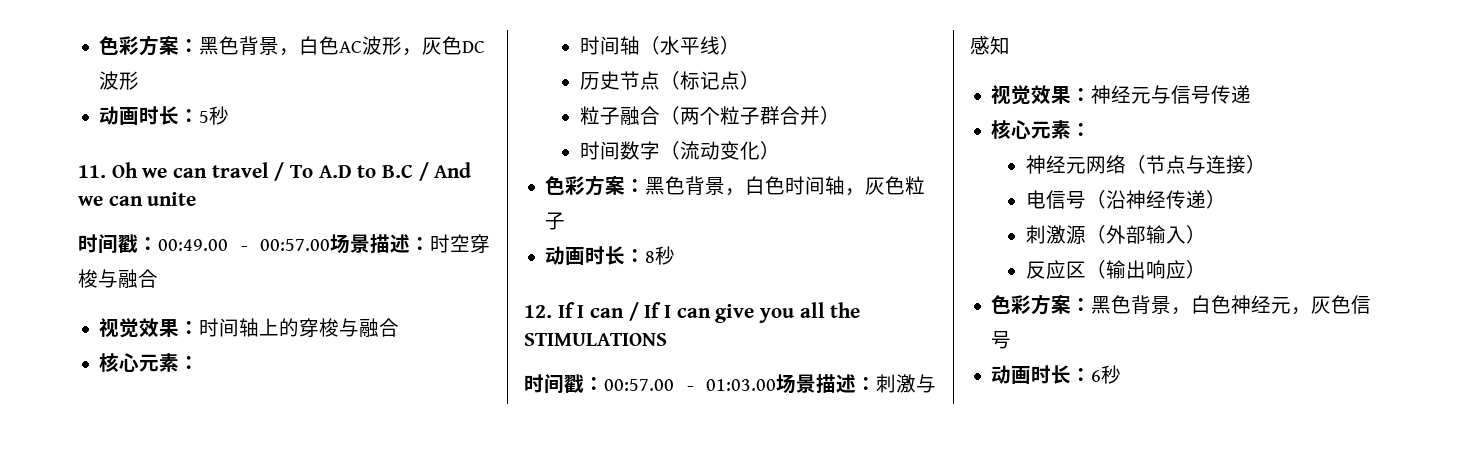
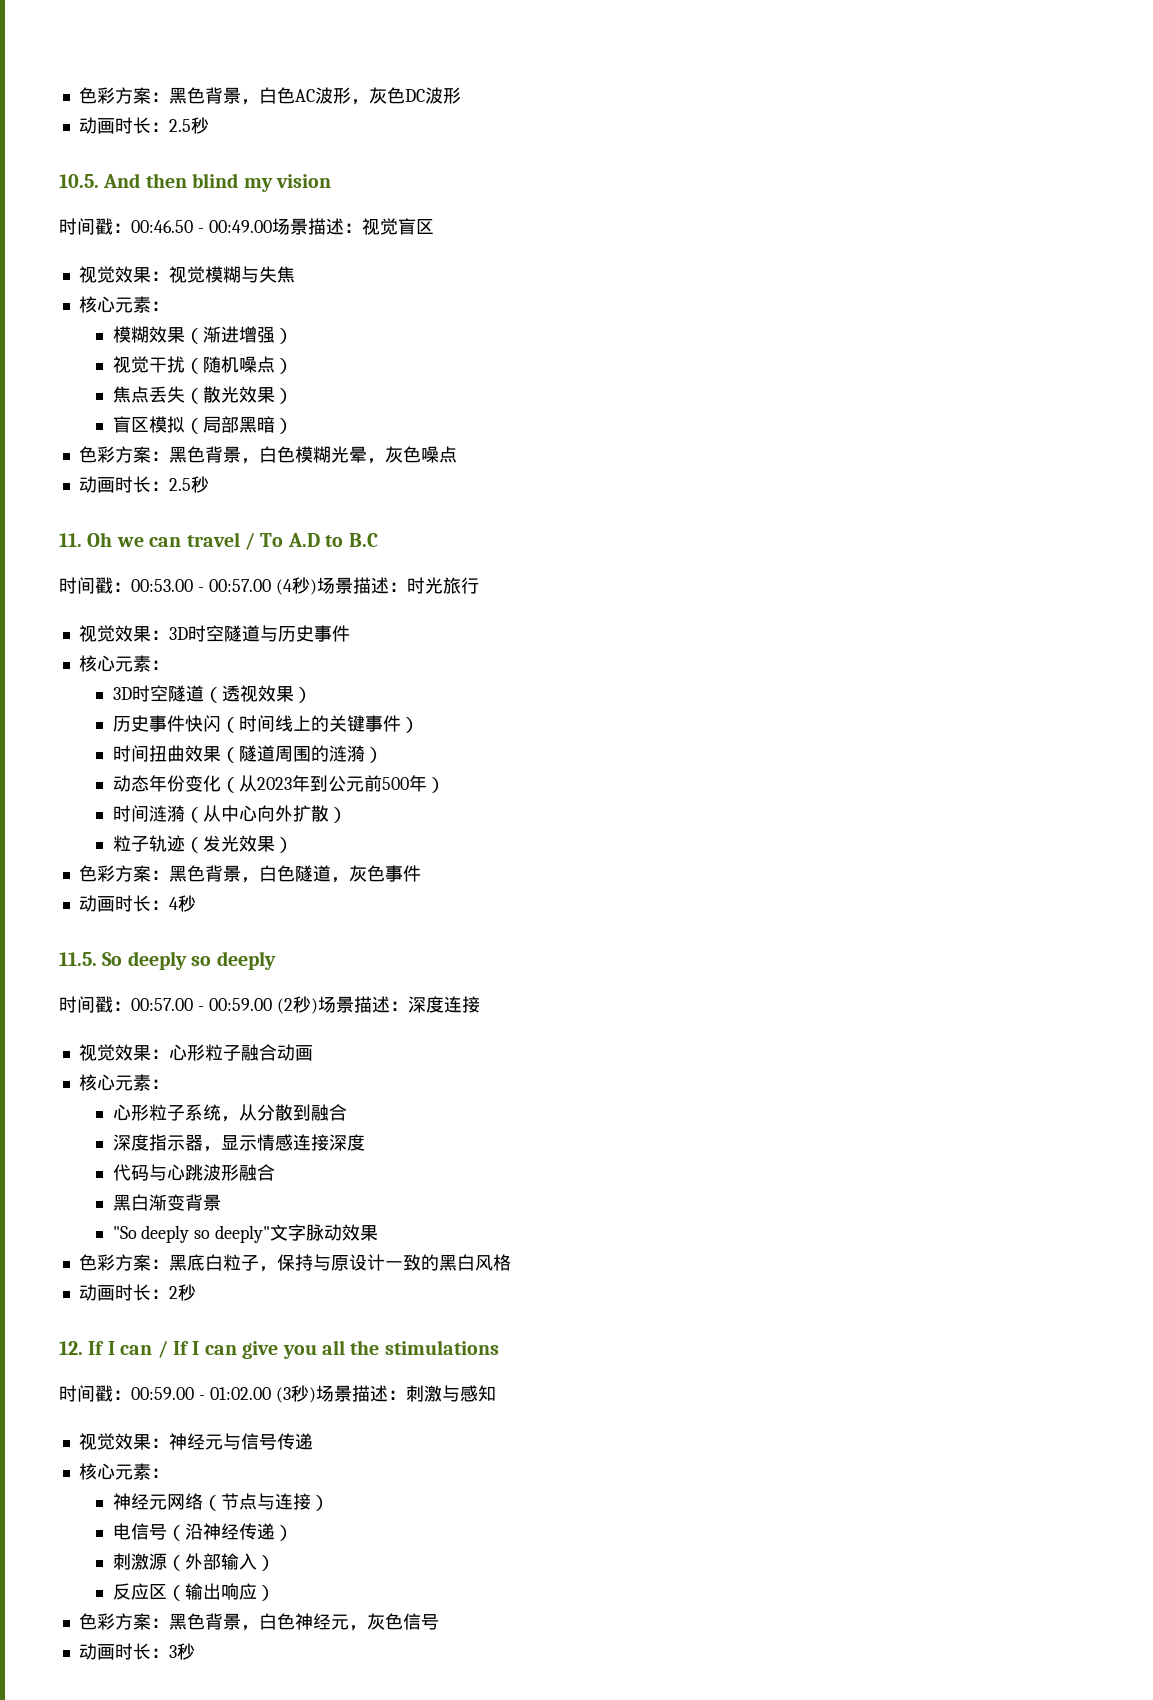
  色彩方案：黑色背景，白色AC波形，灰色DC波形
- 动画时长：5秒
- 11. Oh we can travel / To A.D to B.C / And we can unite
- 时间戳：00:49.00 - 00:57.00场景描述：时空穿梭与融合
- 视觉效果：时间轴上的穿梭与融合
+ 动画时长：2.5秒
+ 10.5. And then blind my vision
+ 时间戳：00:46.50 - 00:49.00场景描述：视觉盲区
+ 视觉效果：视觉模糊与失焦
  核心元素：
- 时间轴（水平线）
- 历史节点（标记点）
- 粒子融合（两个粒子群合并）
- 时间数字（流动变化）
- 色彩方案：黑色背景，白色时间轴，灰色粒子
- 动画时长：8秒
+ 模糊效果（渐进增强）
+ 视觉干扰（随机噪点）
+ 焦点丢失（散光效果）
+ 盲区模拟（局部黑暗）
+ 色彩方案：黑色背景，白色模糊光晕，灰色噪点
+ 动画时长：2.5秒
+ 11. Oh we can travel / To A.D to B.C
+ 时间戳：00:53.00 - 00:57.00 (4秒)场景描述：时光旅行
+ 视觉效果：3D时空隧道与历史事件
+ 核心元素：
+ 3D时空隧道（透视效果）
+ 历史事件快闪（时间线上的关键事件）
+ 时间扭曲效果（隧道周围的涟漪）
+ 动态年份变化（从2023年到公元前500年）
+ 时间涟漪（从中心向外扩散）
+ 粒子轨迹（发光效果）
+ 色彩方案：黑色背景，白色隧道，灰色事件
+ 动画时长：4秒
+ 11.5. So deeply so deeply
+ 时间戳：00:57.00 - 00:59.00 (2秒)场景描述：深度连接
+ 视觉效果：心形粒子融合动画
+ 核心元素：
+ 心形粒子系统，从分散到融合
+ 深度指示器，显示情感连接深度
+ 代码与心跳波形融合
+ 黑白渐变背景
+ "So deeply so deeply"文字脉动效果
+ 色彩方案：黑底白粒子，保持与原设计一致的黑白风格
+ 动画时长：2秒
- 12. If I can / If I can give you all the STIMULATIONS
- 时间戳：00:57.00 - 01:03.00场景描述：刺激与感知
+ 12. If I can / If I can give you all the stimulations
+ 时间戳：00:59.00 - 01:02.00 (3秒)场景描述：刺激与感知
- 动画时长：6秒
+ 动画时长：3秒

